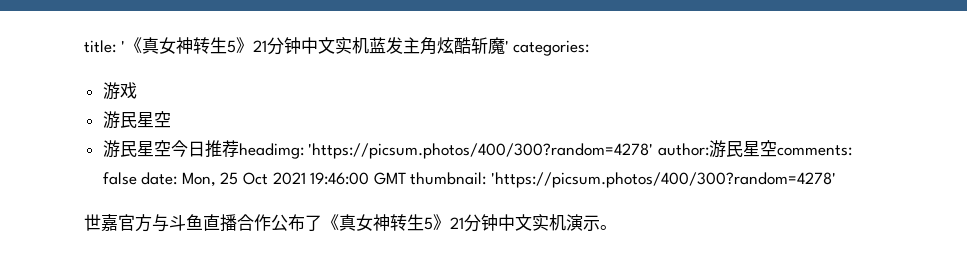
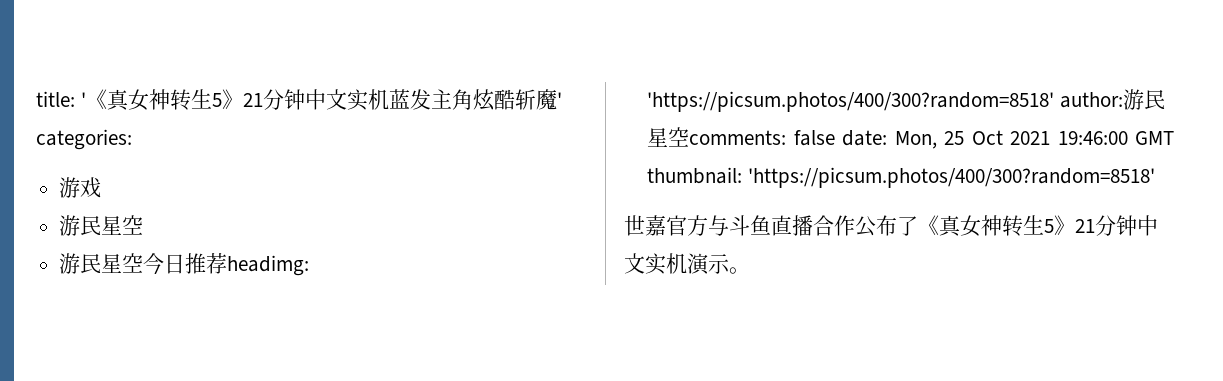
- 游民星空今日推荐headimg: 'https://picsum.photos/400/300?random=4278' author:游民星空comments: false date: Mon, 25 Oct 2021 19:46:00 GMT thumbnail: 'https://picsum.photos/400/300?random=4278'
+ 游民星空今日推荐headimg: 'https://picsum.photos/400/300?random=8518' author:游民星空comments: false date: Mon, 25 Oct 2021 19:46:00 GMT thumbnail: 'https://picsum.photos/400/300?random=8518'

